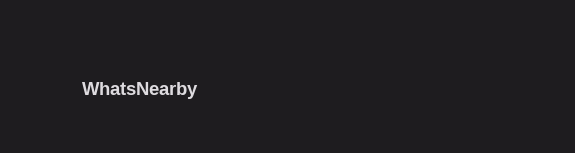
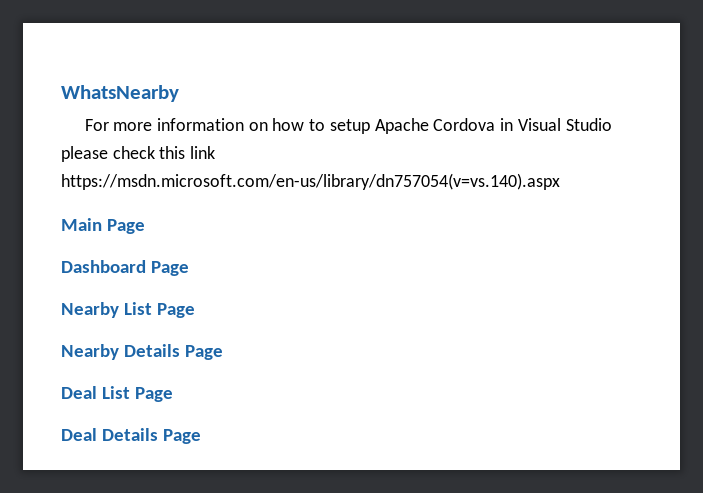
+ For more information on how to setup Apache Cordova in Visual Studio please check this link https://msdn.microsoft.com/en-us/library/dn757054(v=vs.140).aspx
+ Main Page
+ Dashboard Page
+ Nearby List Page
+ Nearby Details Page
+ Deal List Page
+ Deal Details Page

